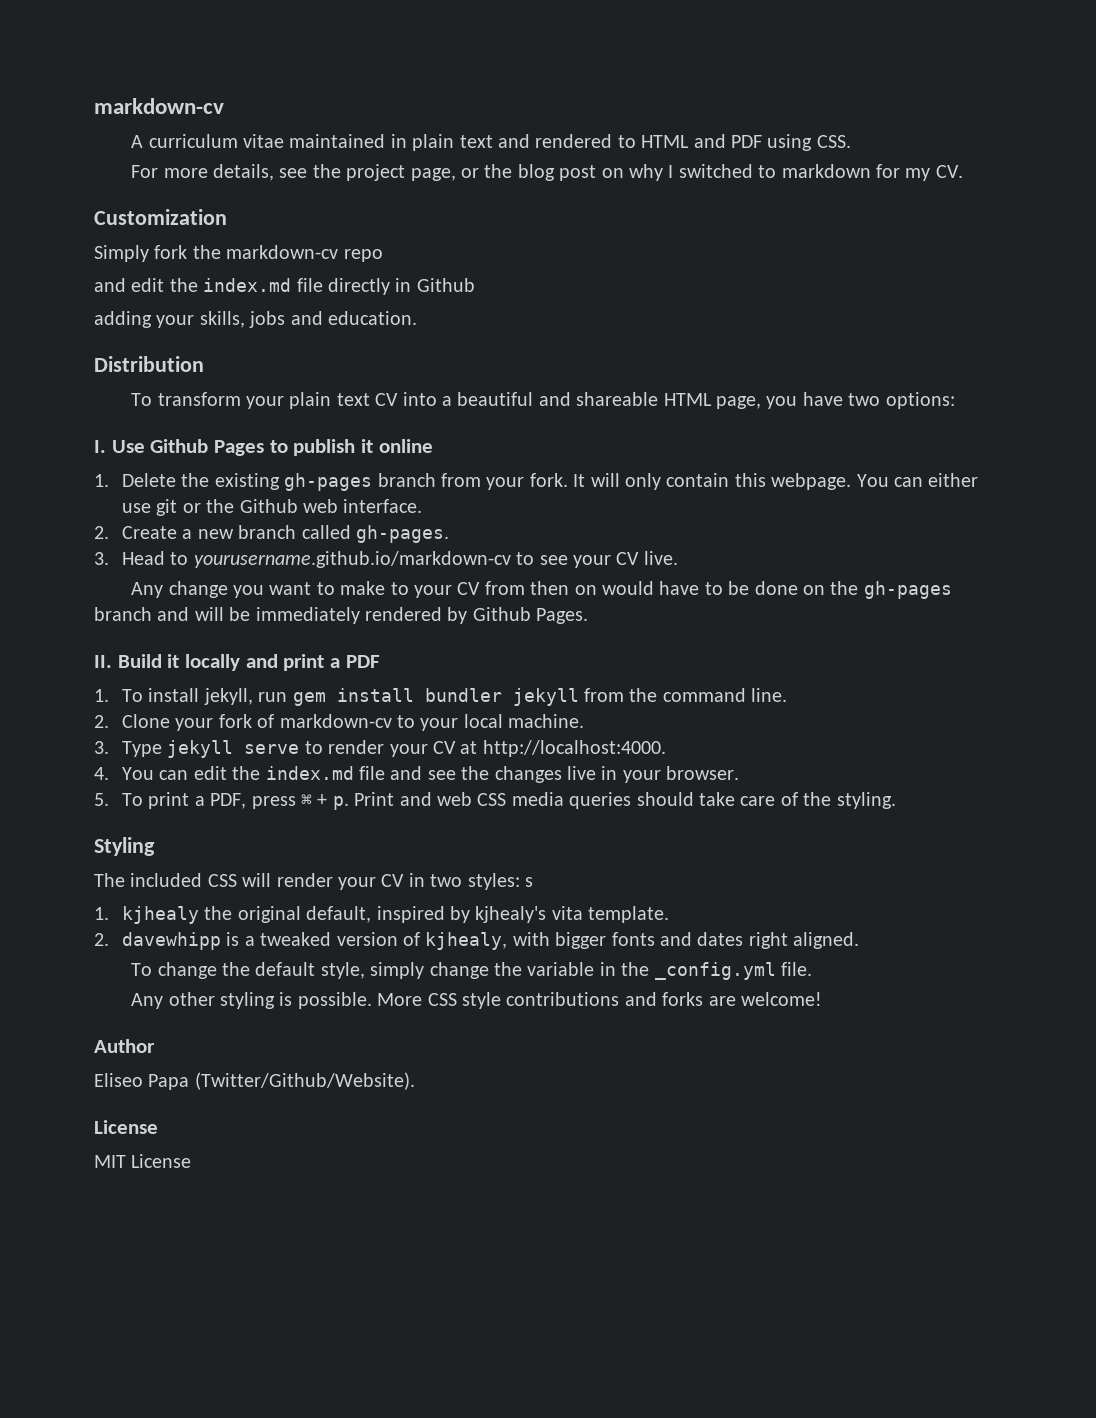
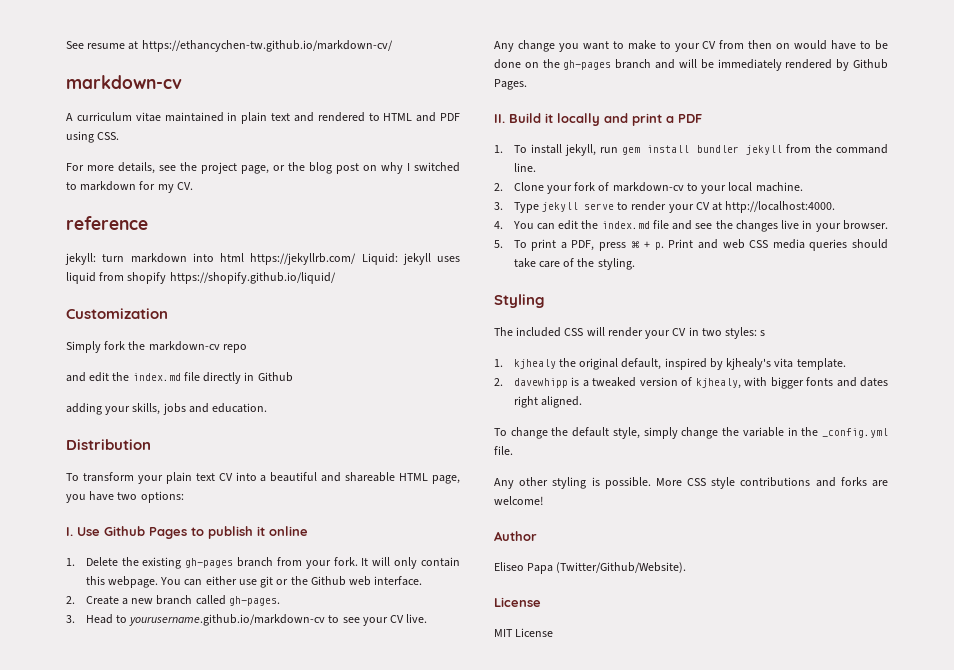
+ See resume at https://ethancychen-tw.github.io/markdown-cv/
+ reference
+ jekyll: turn markdown into html https://jekyllrb.com/ Liquid: jekyll uses liquid from shopify https://shopify.github.io/liquid/

